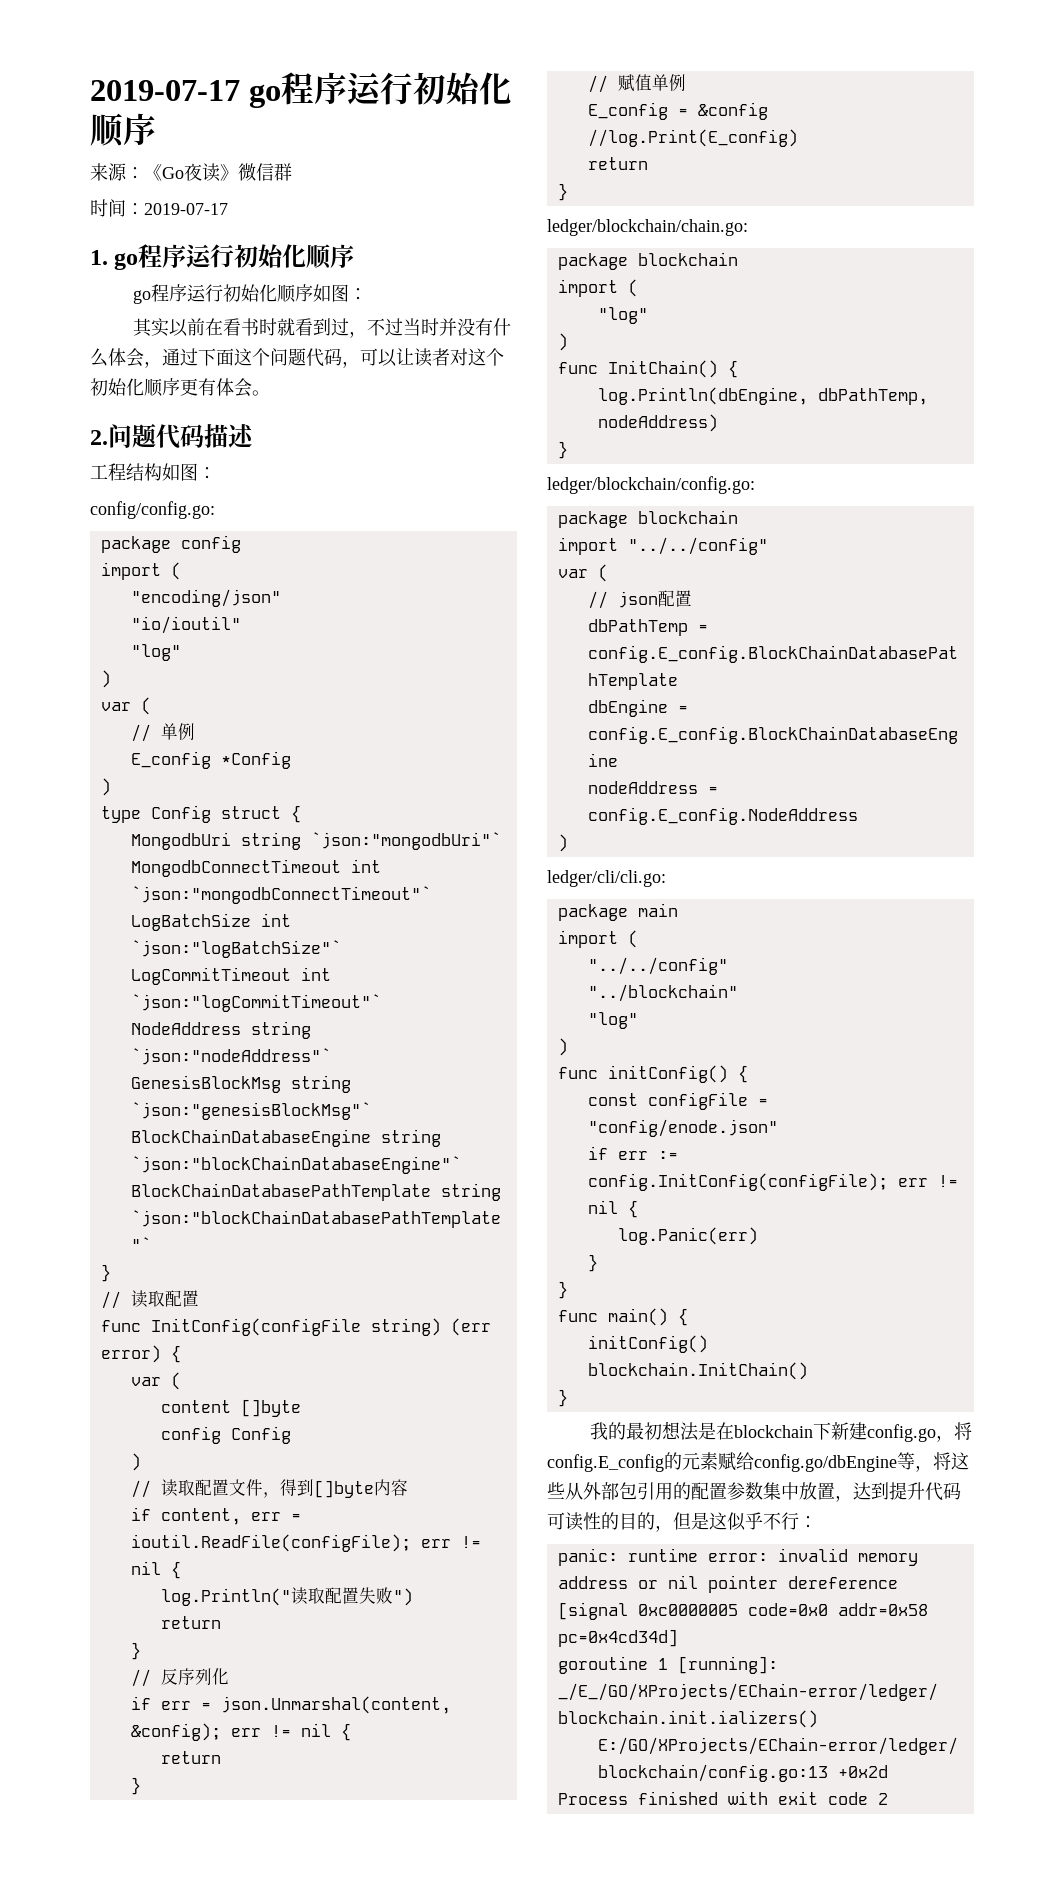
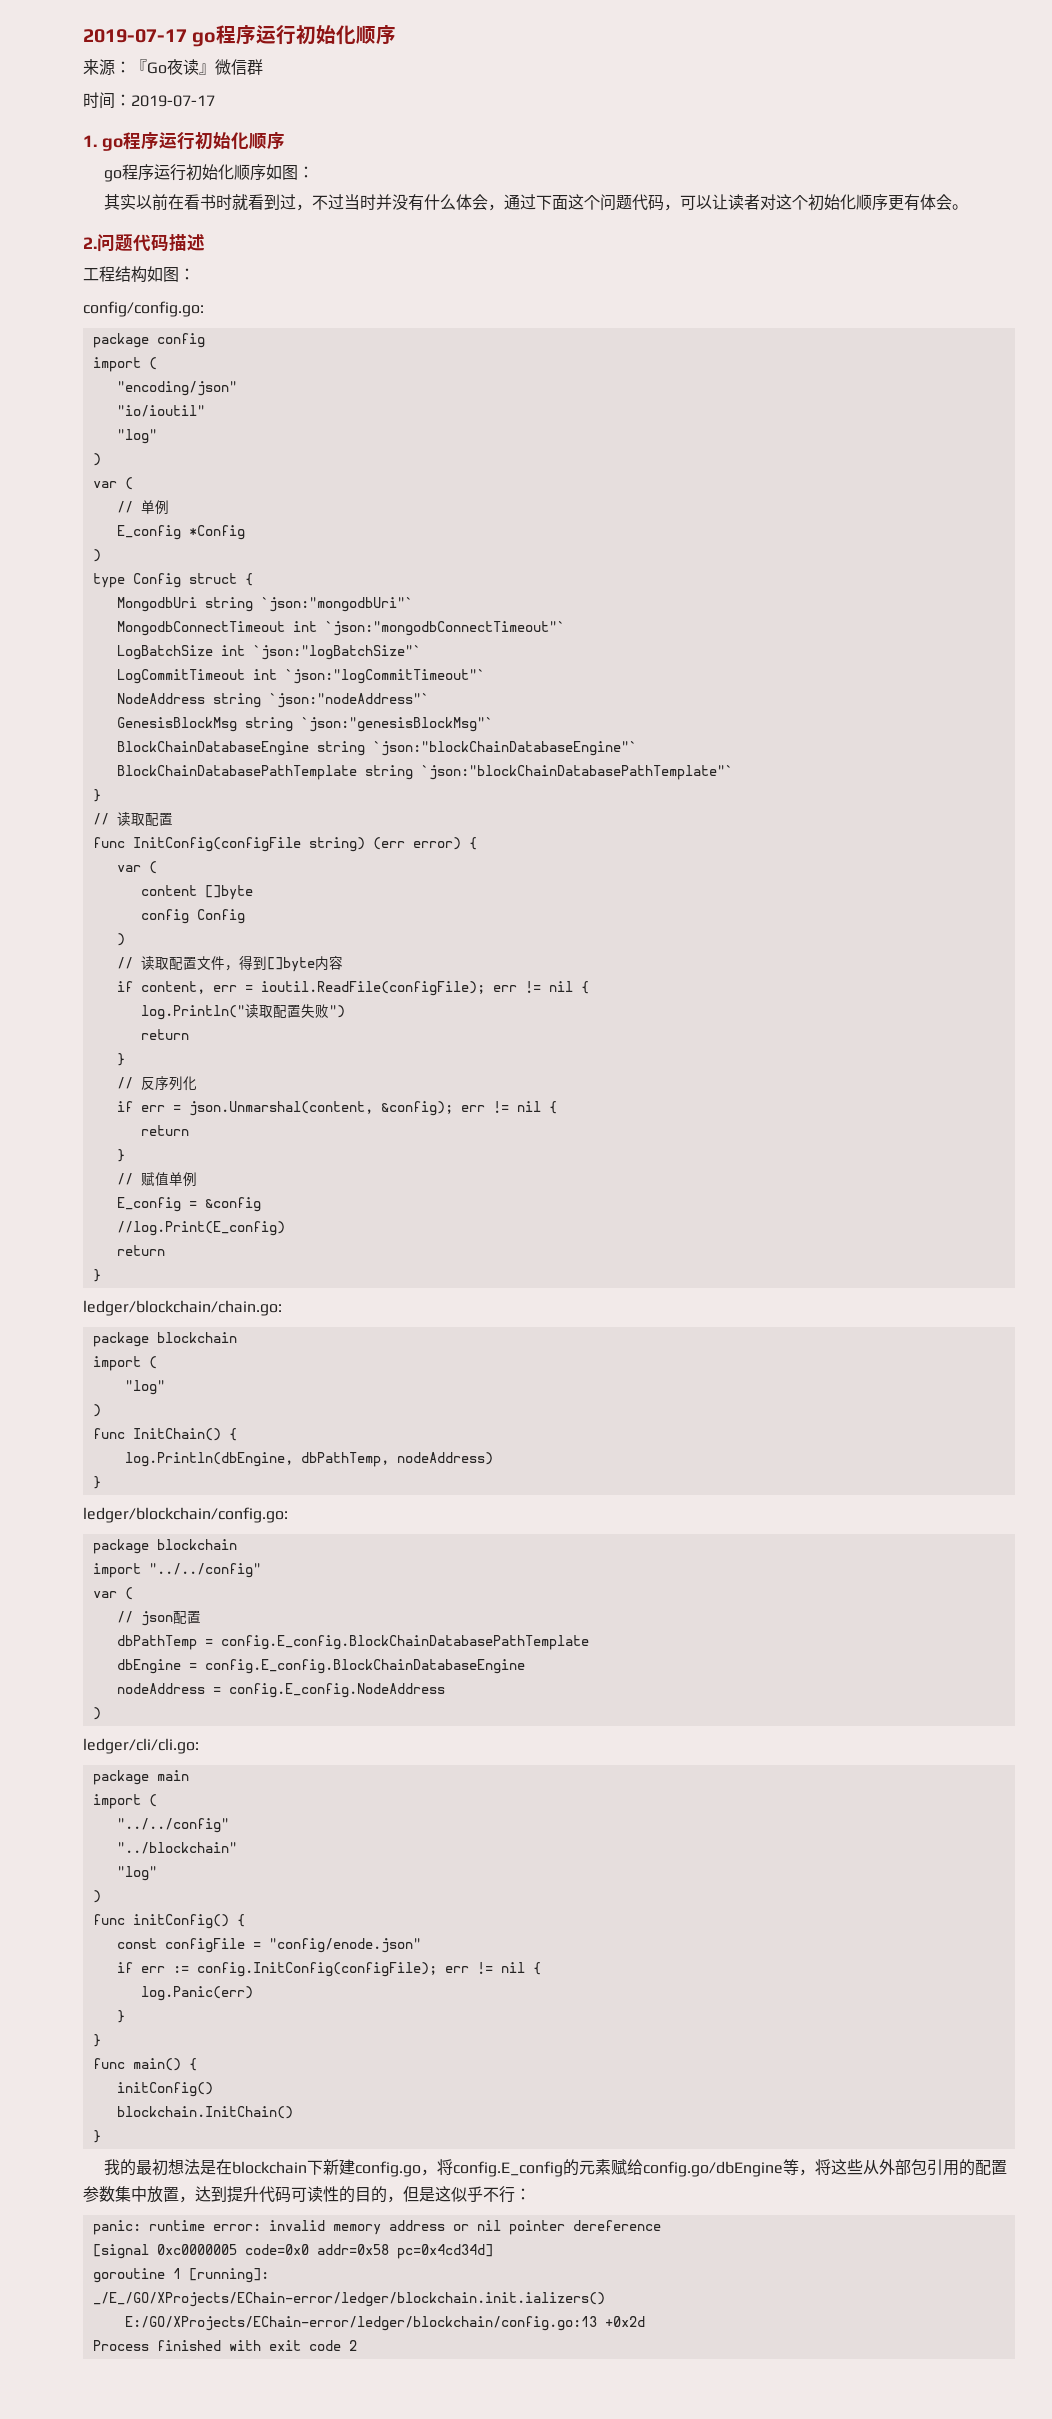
- 来源：《Go夜读》微信群
+ 来源：『Go夜读』微信群

